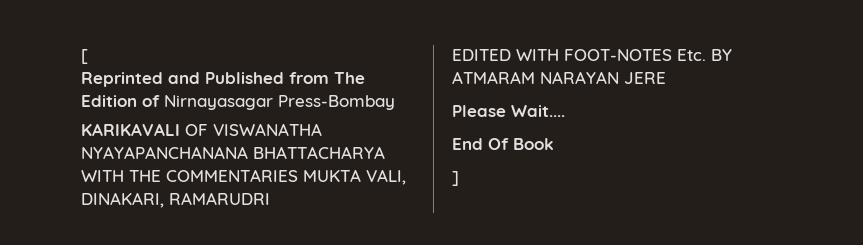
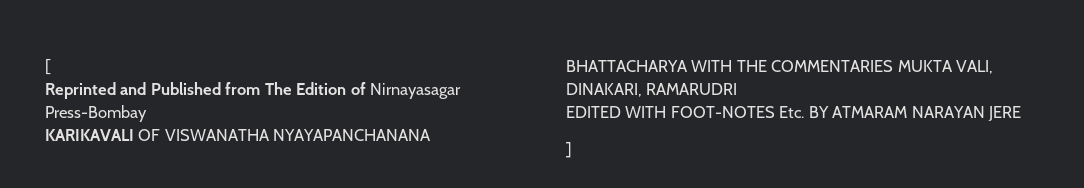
- Please Wait....
- End Of Book

